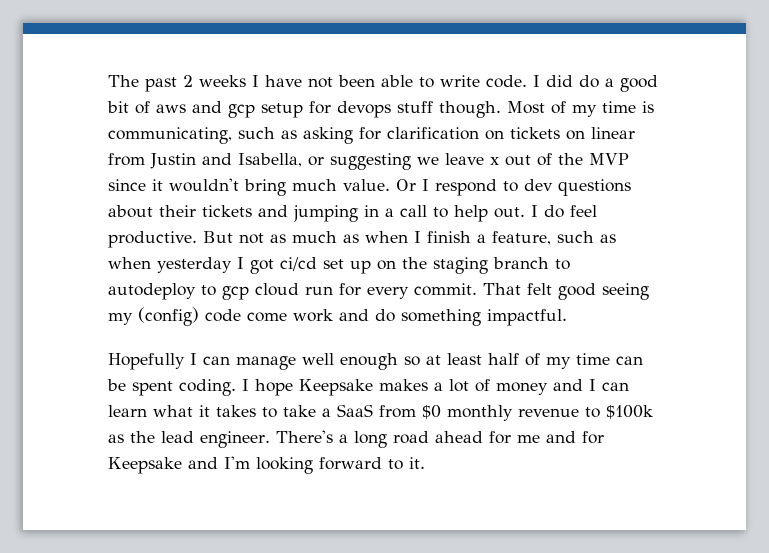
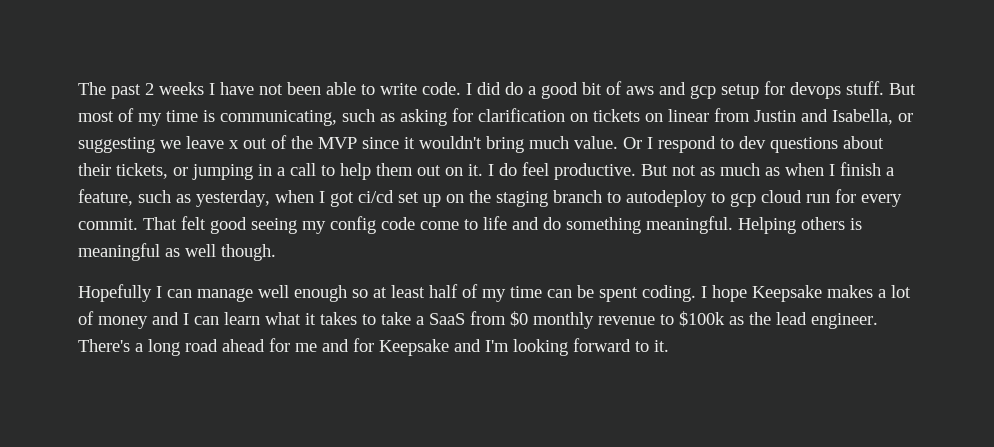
- I did do a good bit of aws and gcp setup for devops stuff though. Most of my time is communicating, such as asking for clarification on tickets on linear from Justin and Isabella, or suggesting we leave x out of the MVP since it wouldn't bring much value.
+ I did do a good bit of aws and gcp setup for devops stuff. But most of my time is communicating, such as asking for clarification on tickets on linear from Justin and Isabella, or suggesting we leave x out of the MVP since it wouldn't bring much value.
- Or I respond to dev questions about their tickets and jumping in a call to help out.
+ Or I respond to dev questions about their tickets, or jumping in a call to help them out on it.
- But not as much as when I finish a feature, such as when yesterday I got ci/cd set up on the staging branch to autodeploy to gcp cloud run for every commit.
+ But not as much as when I finish a feature, such as yesterday, when I got ci/cd set up on the staging branch to autodeploy to gcp cloud run for every commit.
- That felt good seeing my (config) code come work and do something impactful.
+ That felt good seeing my config code come to life and do something meaningful. Helping others is meaningful as well though.

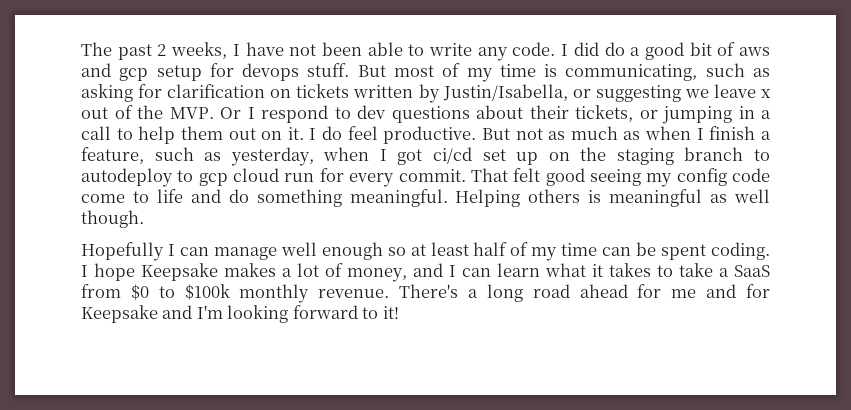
- The past 2 weeks I have not been able to write code.
+ The past 2 weeks, I have not been able to write any code.
- But most of my time is communicating, such as asking for clarification on tickets on linear from Justin and Isabella, or suggesting we leave x out of the MVP since it wouldn't bring much value. Or I respond to dev questions about their tickets, or jumping in a call to help them out on it.
+ But most of my time is communicating, such as asking for clarification on tickets written by Justin/Isabella, or suggesting we leave x out of the MVP. Or I respond to dev questions about their tickets, or jumping in a call to help them out on it.
- I hope Keepsake makes a lot of money and I can learn what it takes to take a SaaS from $0 monthly revenue to $100k as the lead engineer.
+ I hope Keepsake makes a lot of money, and I can learn what it takes to take a SaaS from $0 to $100k monthly revenue.
- There's a long road ahead for me and for Keepsake and I'm looking forward to it.
+ There's a long road ahead for me and for Keepsake and I'm looking forward to it!

